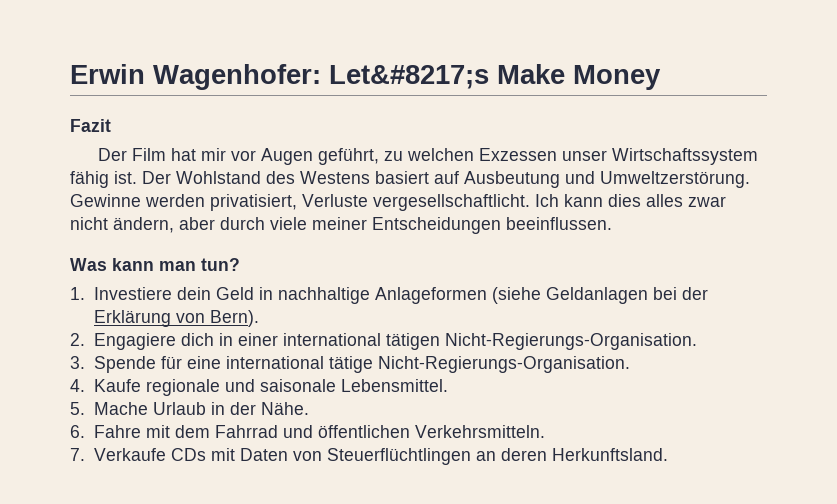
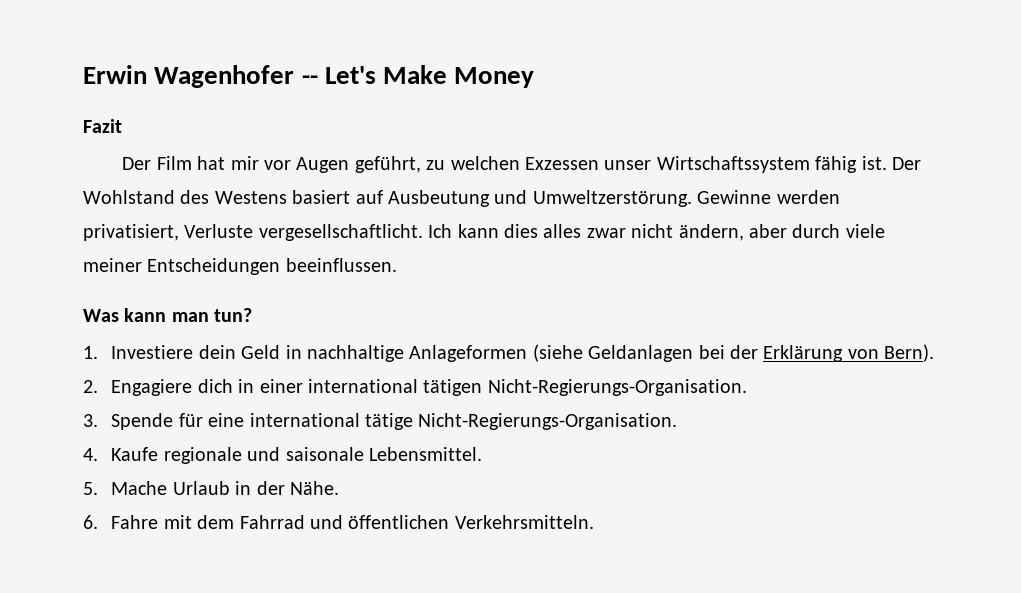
- Erwin Wagenhofer: Let&#8217;s Make Money
+ Erwin Wagenhofer -- Let's Make Money
- 7. Verkaufe CDs mit Daten von Steuerflüchtlingen an deren Herkunftsland.

